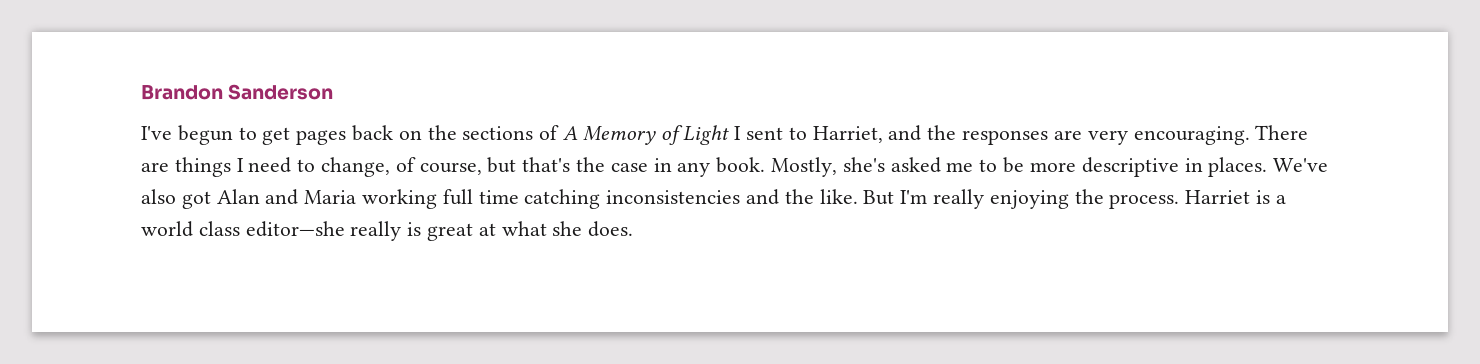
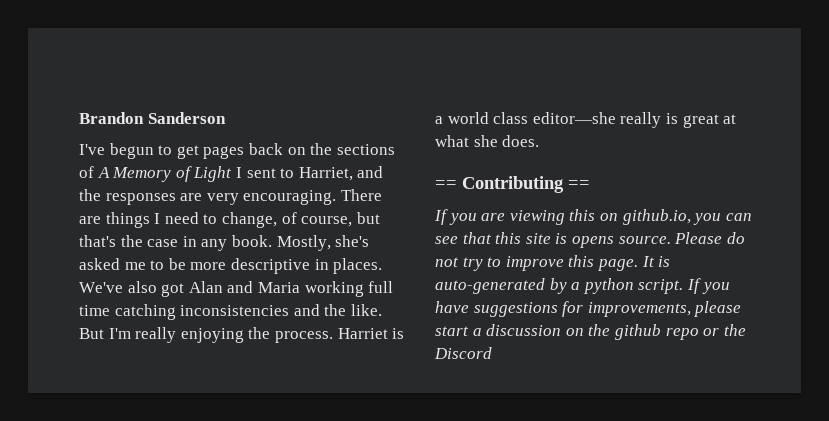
+ == Contributing ==
+ If you are viewing this on github.io, you can see that this site is opens source. Please do not try to improve this page. It is auto-generated by a python script. If you have suggestions for improvements, please start a discussion on the github repo or the Discord

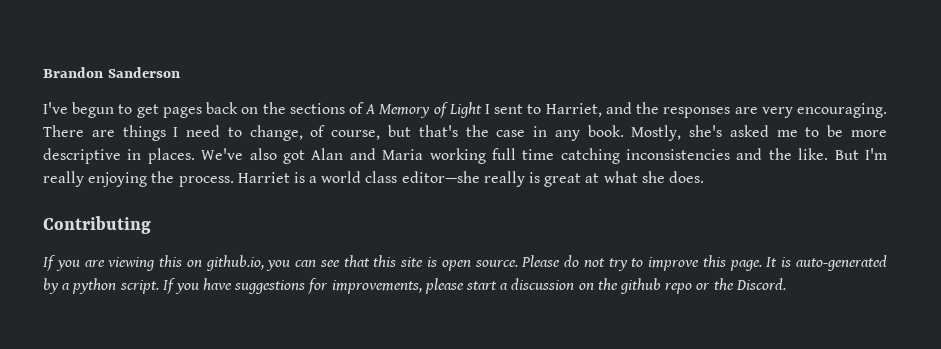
- == Contributing ==
+ Contributing
- If you are viewing this on github.io, you can see that this site is opens source.
+ If you are viewing this on github.io, you can see that this site is open source.
- If you have suggestions for improvements, please start a discussion on the github repo or the Discord
+ If you have suggestions for improvements, please start a discussion on the github repo or the Discord.

